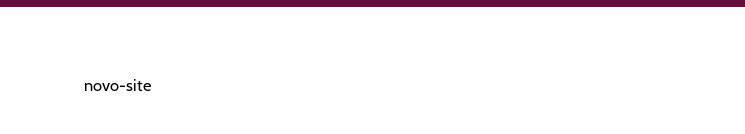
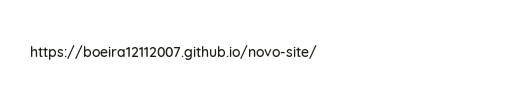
- novo-site
+ https://boeira12112007.github.io/novo-site/

